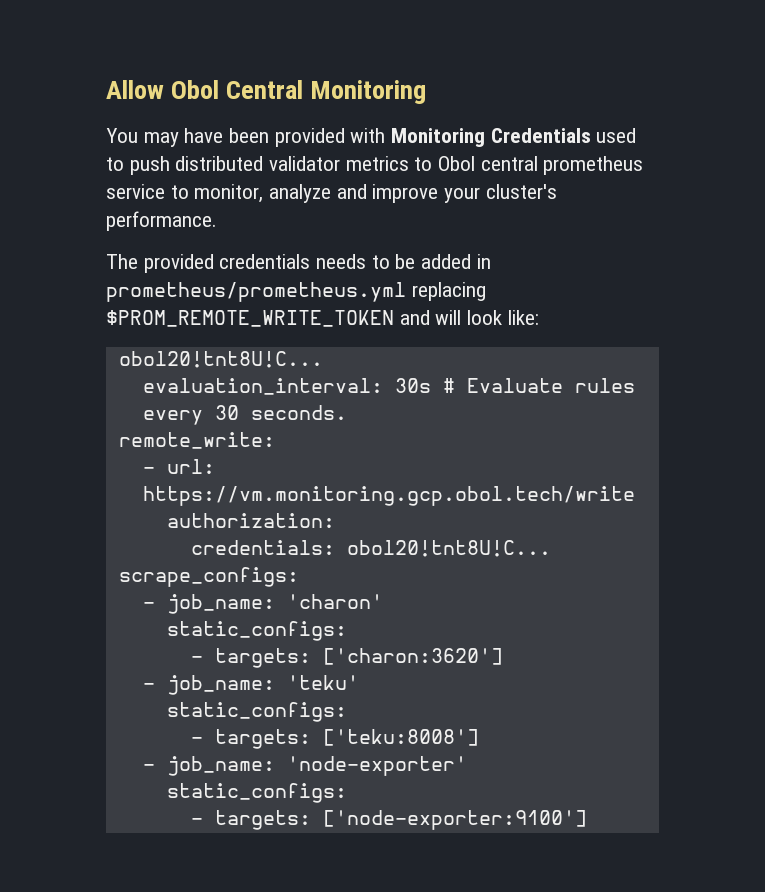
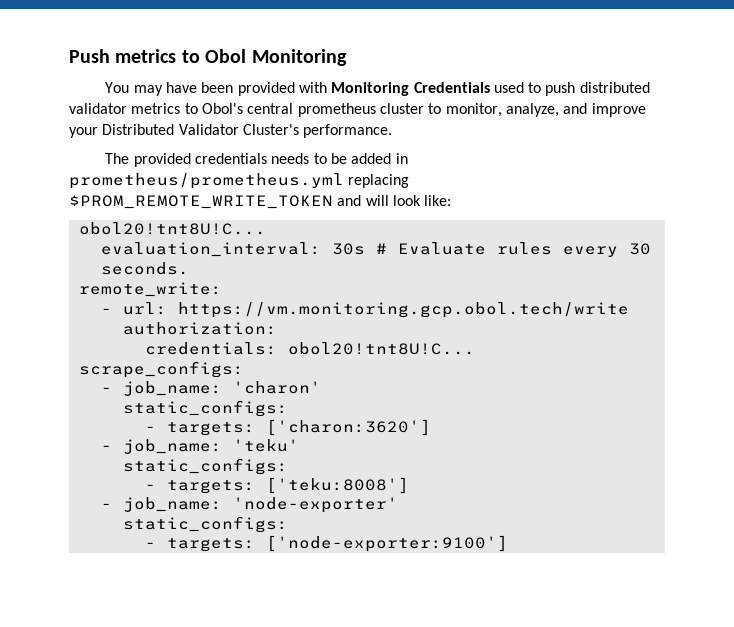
- Allow Obol Central Monitoring
+ Push metrics to Obol Monitoring
- You may have been provided with Monitoring Credentials used to push distributed validator metrics to Obol central prometheus service to monitor, analyze and improve your cluster's performance.
+ You may have been provided with Monitoring Credentials used to push distributed validator metrics to Obol's central prometheus cluster to monitor, analyze, and improve your Distributed Validator Cluster's performance.

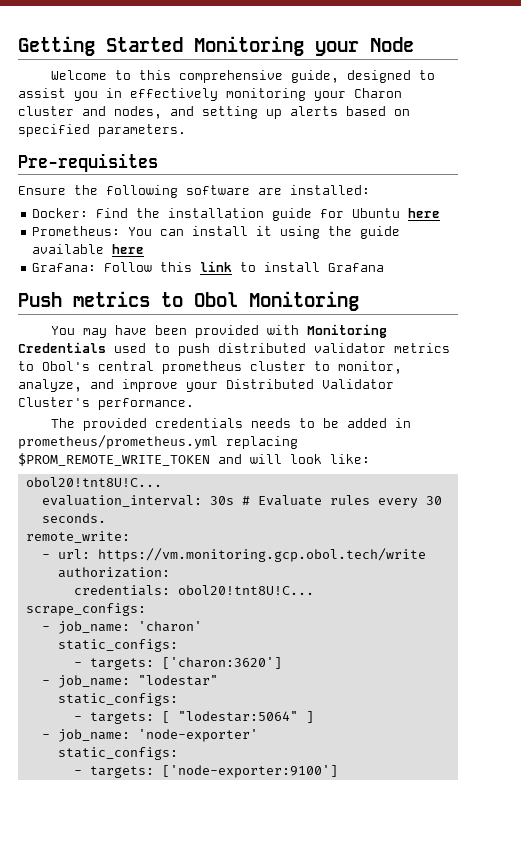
+ Getting Started Monitoring your Node
+ Welcome to this comprehensive guide, designed to assist you in effectively monitoring your Charon cluster and nodes, and setting up alerts based on specified parameters.
+ Pre-requisites
+ Ensure the following software are installed:
+ Docker: Find the installation guide for Ubuntu here
+ Prometheus: You can install it using the guide available here
+ Grafana: Follow this link to install Grafana
- - job_name: 'teku'
+ - job_name: "lodestar"
  static_configs:
- - targets: ['teku:8008']
+ - targets: [ "lodestar:5064" ]

